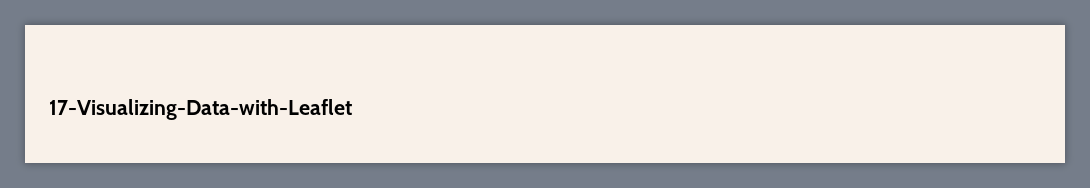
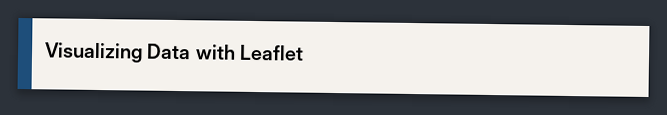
- 17-Visualizing-Data-with-Leaflet
+ Visualizing Data with Leaflet

